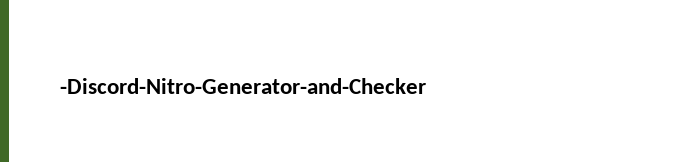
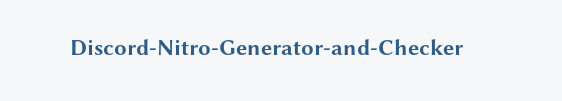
- -Discord-Nitro-Generator-and-Checker
+ Discord-Nitro-Generator-and-Checker

